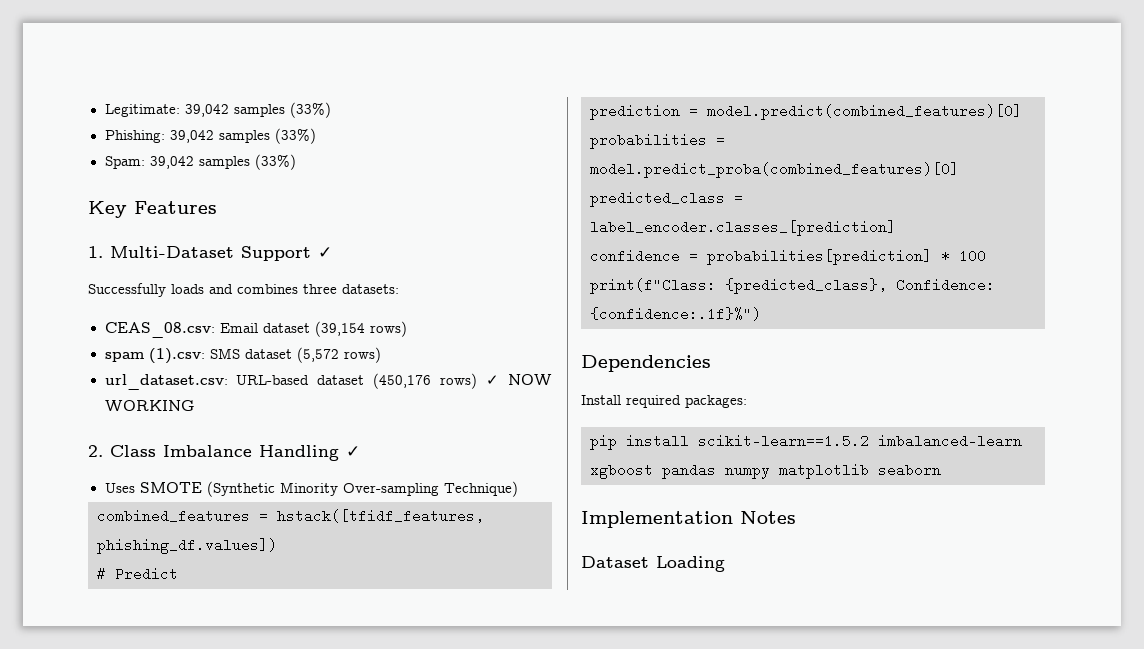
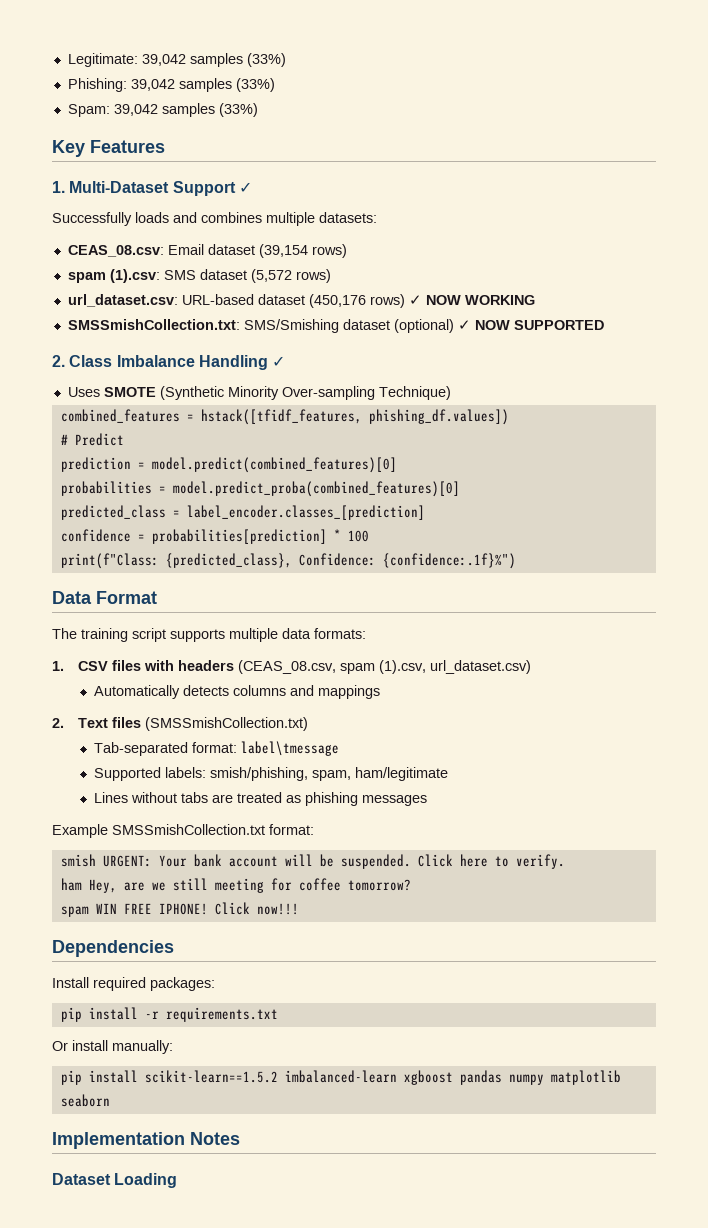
- Successfully loads and combines three datasets:
+ Successfully loads and combines multiple datasets:
+ SMSSmishCollection.txt: SMS/Smishing dataset (optional) ✓ NOW SUPPORTED
+ Data Format
+ The training script supports multiple data formats:
+ 1. CSV files with headers (CEAS_08.csv, spam (1).csv, url_dataset.csv)
+ Automatically detects columns and mappings
+ 2. Text files (SMSSmishCollection.txt)
+ Tab-separated format: label\tmessage
+ Supported labels: smish/phishing, spam, ham/legitimate
+ Lines without tabs are treated as phishing messages
+ Example SMSSmishCollection.txt format:
+ smish URGENT: Your bank account will be suspended. Click here to verify.
+ ham Hey, are we still meeting for coffee tomorrow?
+ spam WIN FREE IPHONE! Click now!!!
  Dependencies
  Install required packages:
+ pip install -r requirements.txt
+ Or install manually:

